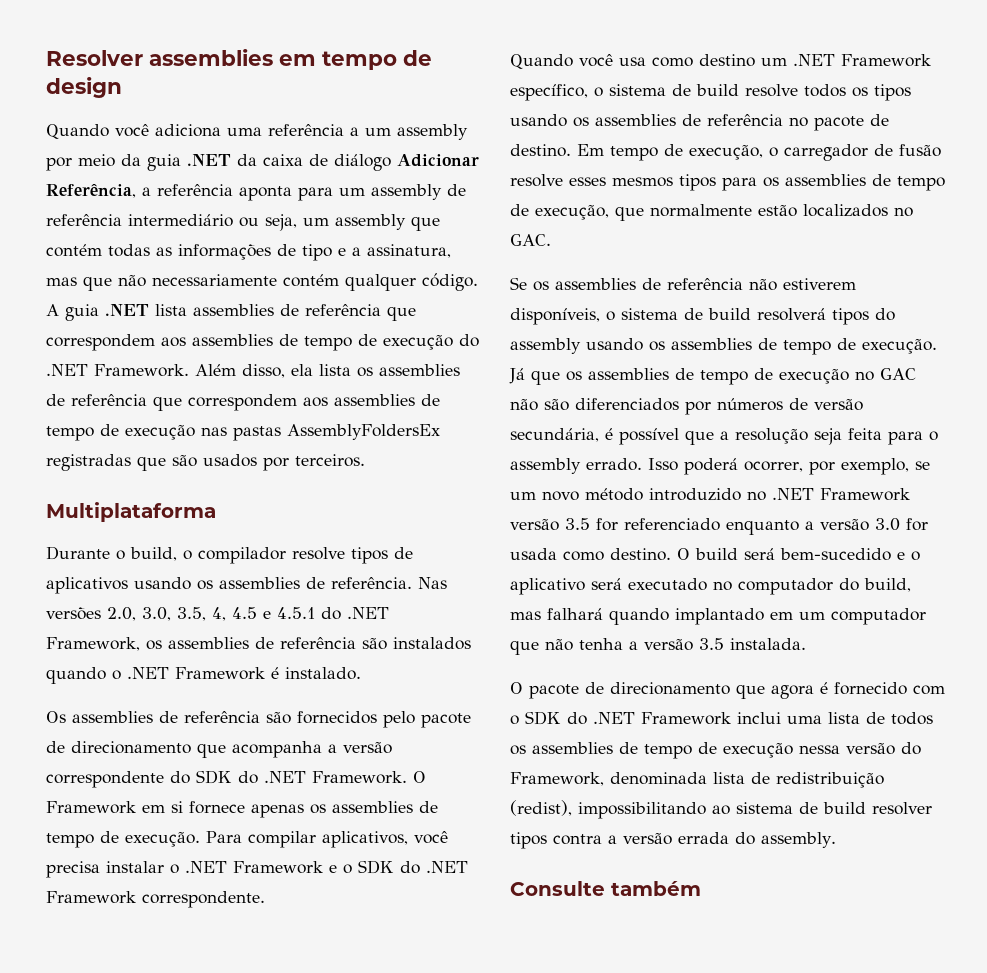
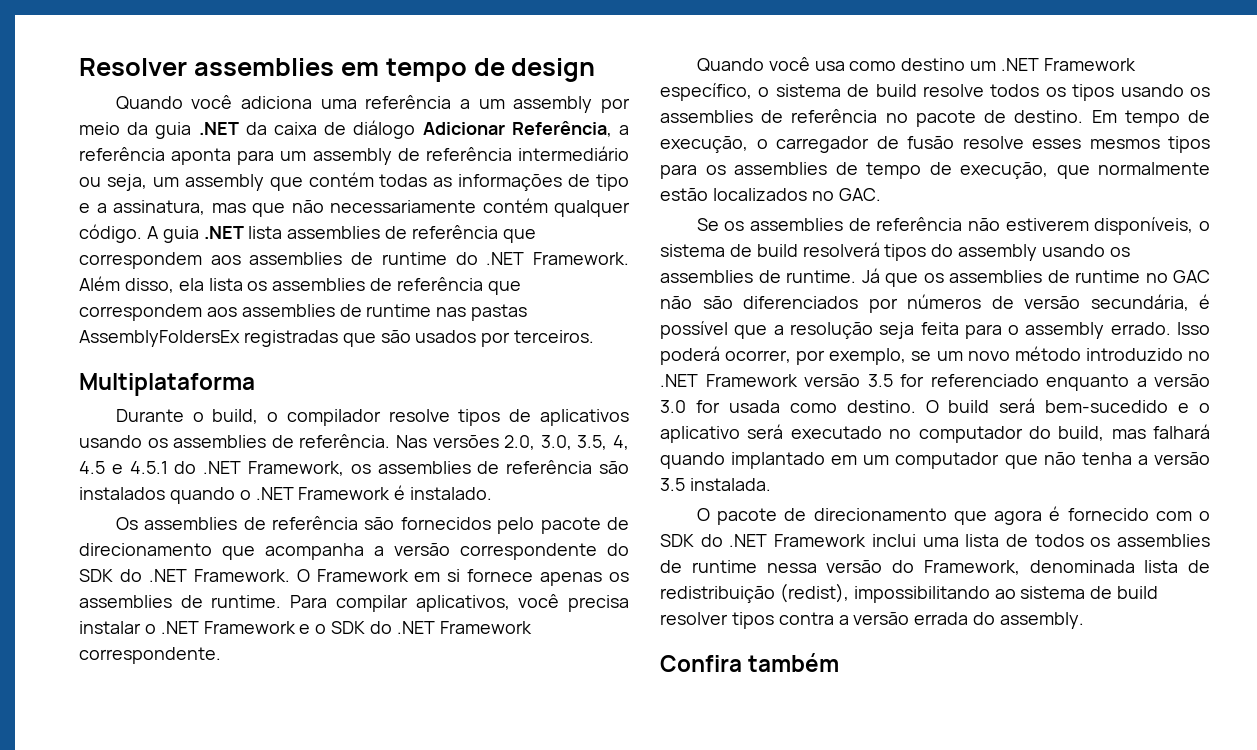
- A guia .NET lista assemblies de referência que correspondem aos assemblies de tempo de execução do .NET Framework.
+ A guia .NET lista assemblies de referência que correspondem aos assemblies de runtime do .NET Framework.
- Além disso, ela lista os assemblies de referência que correspondem aos assemblies de tempo de execução nas pastas AssemblyFoldersEx registradas que são usados por terceiros.
+ Além disso, ela lista os assemblies de referência que correspondem aos assemblies de runtime nas pastas AssemblyFoldersEx registradas que são usados por terceiros.
- O Framework em si fornece apenas os assemblies de tempo de execução.
+ O Framework em si fornece apenas os assemblies de runtime.
- Se os assemblies de referência não estiverem disponíveis, o sistema de build resolverá tipos do assembly usando os assemblies de tempo de execução.
+ Se os assemblies de referência não estiverem disponíveis, o sistema de build resolverá tipos do assembly usando os assemblies de runtime.
- Já que os assemblies de tempo de execução no GAC não são diferenciados por números de versão secundária, é possível que a resolução seja feita para o assembly errado.
+ Já que os assemblies de runtime no GAC não são diferenciados por números de versão secundária, é possível que a resolução seja feita para o assembly errado.
- O pacote de direcionamento que agora é fornecido com o SDK do .NET Framework inclui uma lista de todos os assemblies de tempo de execução nessa versão do Framework, denominada lista de redistribuição (redist), impossibilitando ao sistema de build resolver tipos contra a versão errada do assembly.
+ O pacote de direcionamento que agora é fornecido com o SDK do .NET Framework inclui uma lista de todos os assemblies de runtime nessa versão do Framework, denominada lista de redistribuição (redist), impossibilitando ao sistema de build resolver tipos contra a versão errada do assembly.
- Consulte também
+ Confira também

